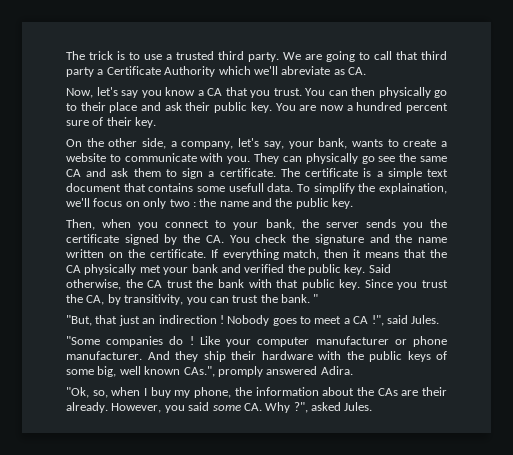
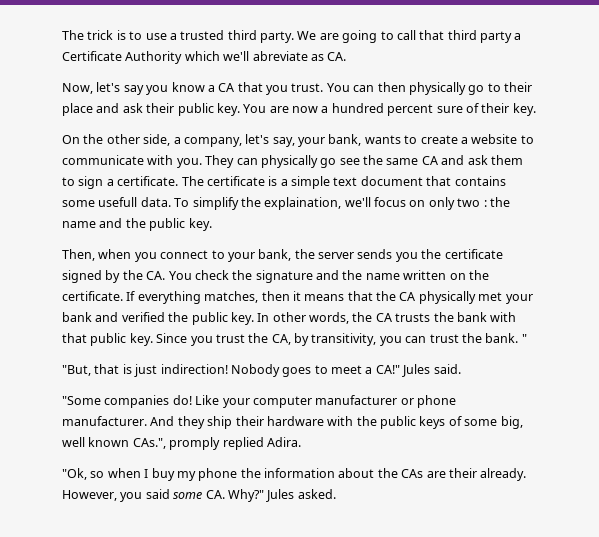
- If everything match, then it means that the CA physically met your bank and verified the public key.
+ If everything matches, then it means that the CA physically met your bank and verified the public key.
- Said otherwise, the CA trust the bank with that public key.
+ In other words, the CA trusts the bank with that public key.
- "But, that just an indirection !
+ "But, that is just indirection!
- Nobody goes to meet a CA !", said Jules.
+ Nobody goes to meet a CA!" Jules said.
- "Some companies do !
+ "Some companies do!
- And they ship their hardware with the public keys of some big, well known CAs.", promply answered Adira.
+ And they ship their hardware with the public keys of some big, well known CAs.", promply replied Adira.
- "Ok, so, when I buy my phone, the information about the CAs are their already.
+ "Ok, so when I buy my phone the information about the CAs are their already.
- However, you said some CA. Why ?", asked Jules.
+ However, you said some CA. Why?" Jules asked.

